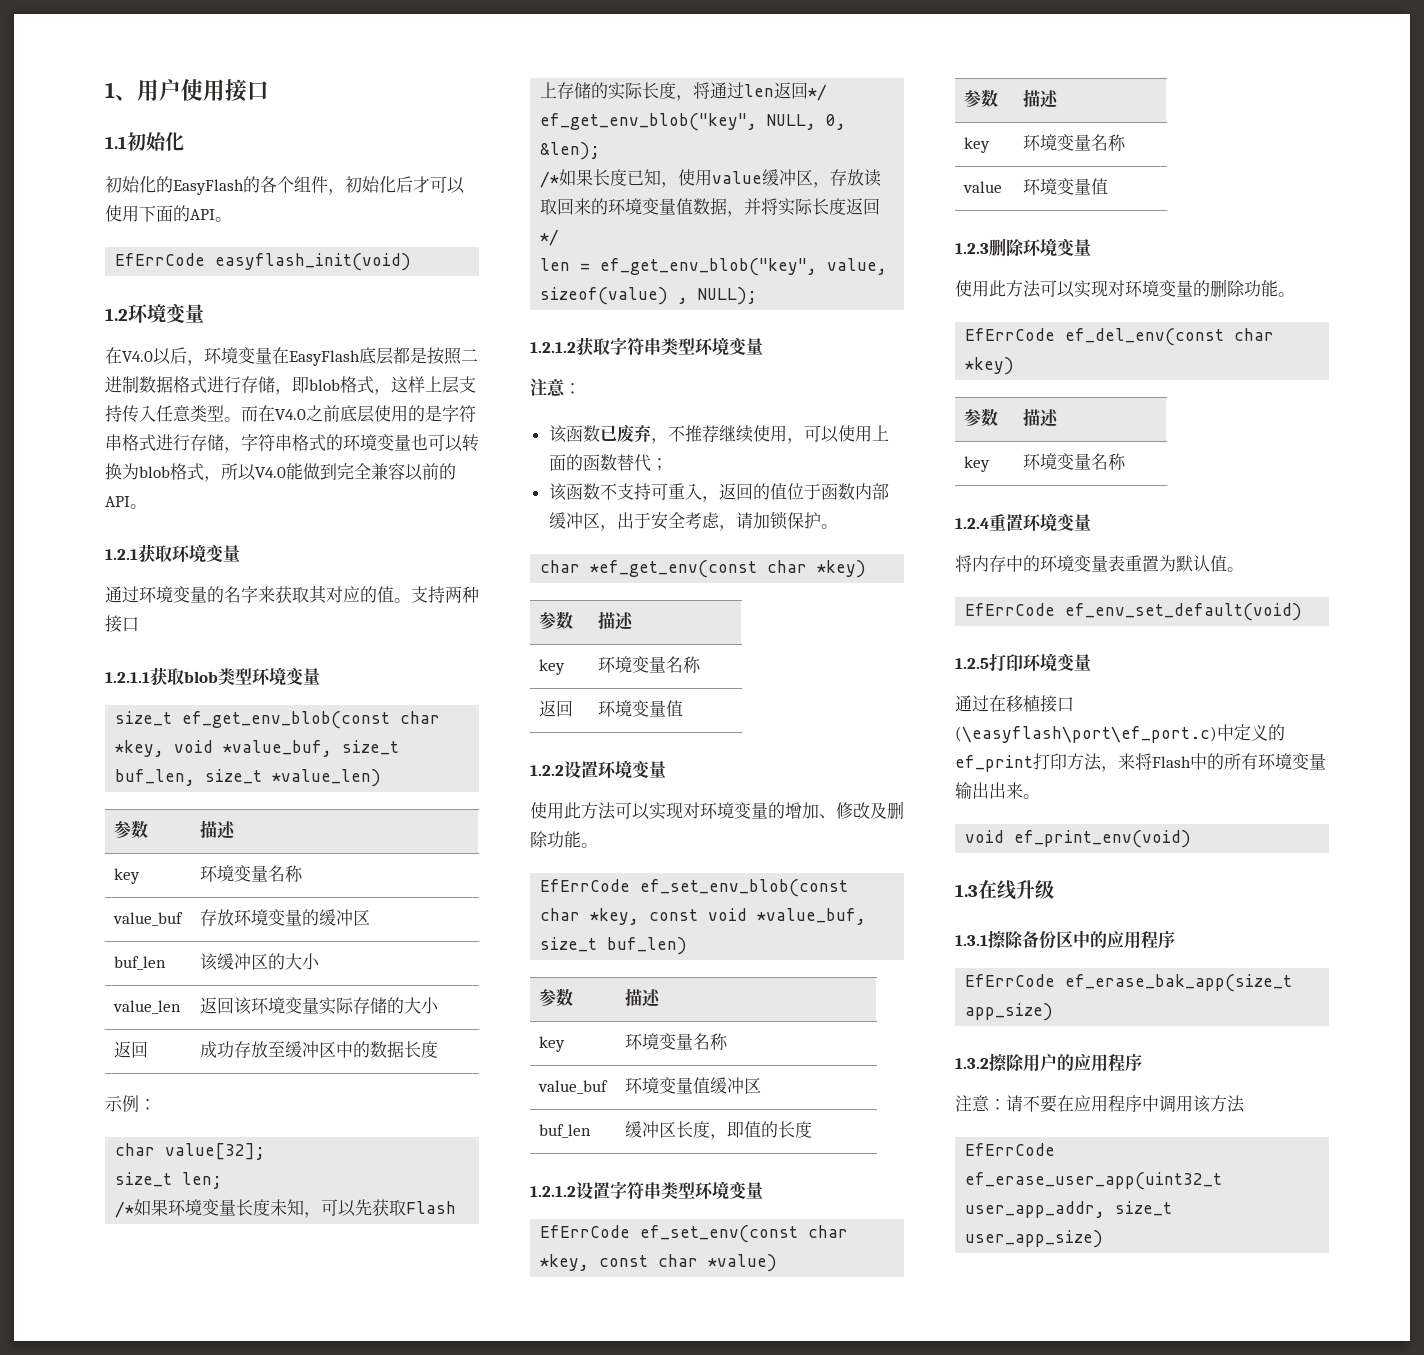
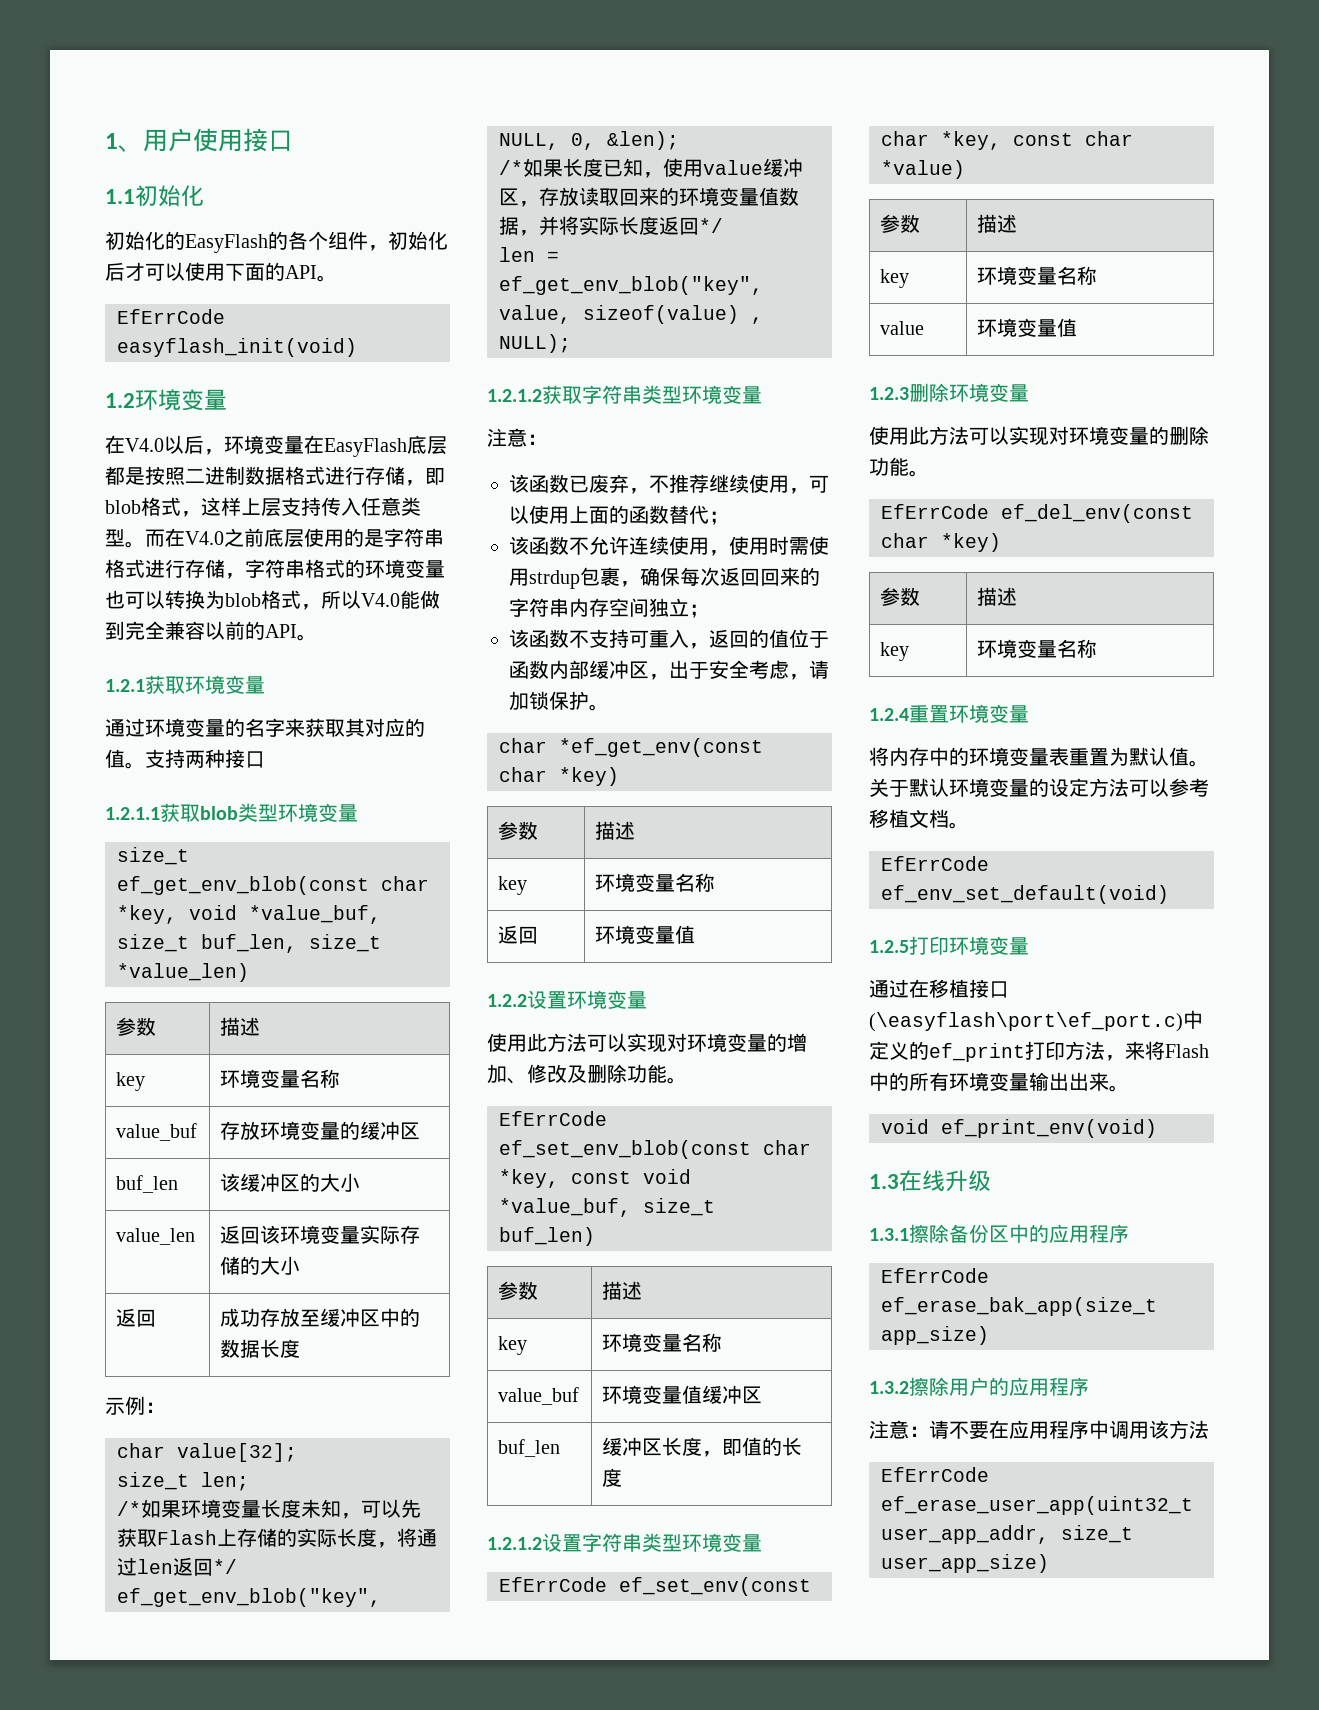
+ 该函数不允许连续使用，使用时需使用strdup包裹，确保每次返回回来的字符串内存空间独立；
+ 关于默认环境变量的设定方法可以参考移植文档。

